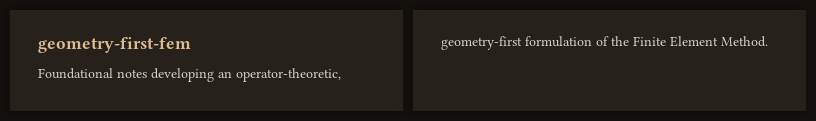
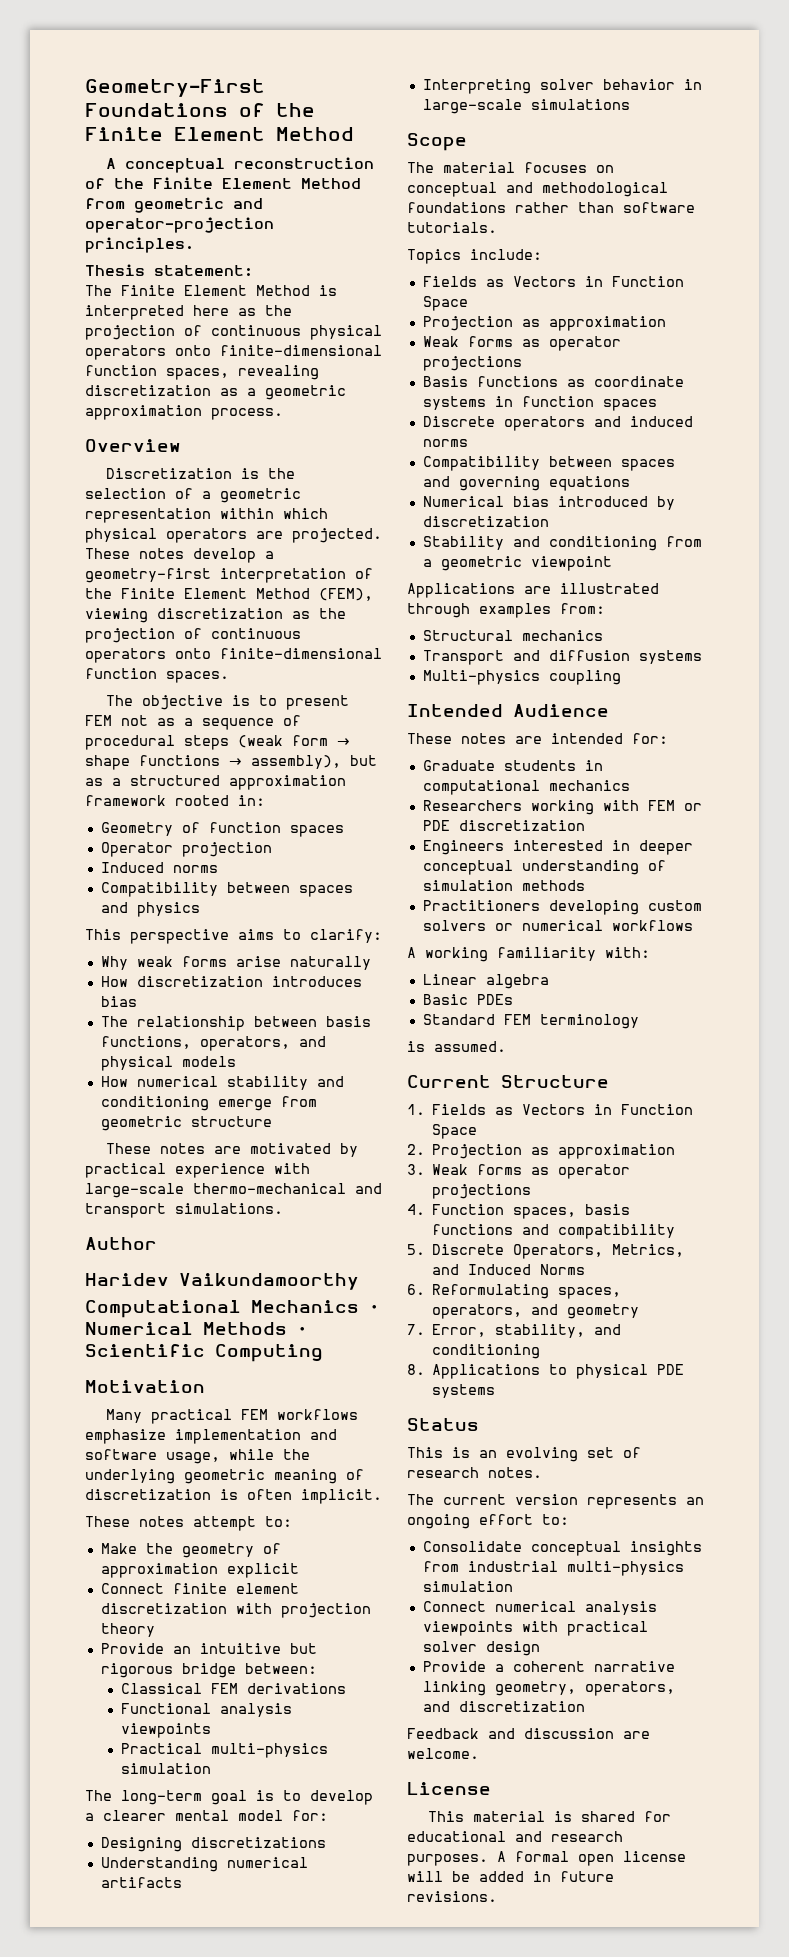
- geometry-first-fem
- Foundational notes developing an operator-theoretic, geometry-first formulation of the Finite Element Method.
+ Geometry-First Foundations of the Finite Element Method
+ A conceptual reconstruction of the Finite Element Method from geometric and operator-projection principles.
+ Thesis statement:
+ The Finite Element Method is interpreted here as the projection of continuous physical operators onto finite-dimensional function spaces, revealing discretization as a geometric approximation process.
+ Overview
+ Discretization is the selection of a geometric representation within which physical operators are projected. These notes develop a geometry-first interpretation of the Finite Element Method (FEM), viewing discretization as the projection of continuous operators onto finite-dimensional function spaces.
+ The objective is to present FEM not as a sequence of procedural steps (weak form → shape functions → assembly), but as a structured approximation framework rooted in:
+ Geometry of function spaces
+ Operator projection
+ Induced norms
+ Compatibility between spaces and physics
+ This perspective aims to clarify:
+ Why weak forms arise naturally
+ How discretization introduces bias
+ The relationship between basis functions, operators, and physical models
+ How numerical stability and conditioning emerge from geometric structure
+ These notes are motivated by practical experience with large-scale thermo-mechanical and transport simulations.
+ Author
+ Haridev Vaikundamoorthy
+ Computational Mechanics · Numerical Methods · Scientific Computing
+ Motivation
+ Many practical FEM workflows emphasize implementation and software usage, while the underlying geometric meaning of discretization is often implicit.
+ These notes attempt to:
+ Make the geometry of approximation explicit
+ Connect finite element discretization with projection theory
+ Provide an intuitive but rigorous bridge between:
+ Classical FEM derivations
+ Functional analysis viewpoints
+ Practical multi-physics simulation
+ The long-term goal is to develop a clearer mental model for:
+ Designing discretizations
+ Understanding numerical artifacts
+ Interpreting solver behavior in large-scale simulations
+ Scope
+ The material focuses on conceptual and methodological foundations rather than software tutorials.
+ Topics include:
+ Fields as Vectors in Function Space
+ Projection as approximation
+ Weak forms as operator projections
+ Basis functions as coordinate systems in function spaces
+ Discrete operators and induced norms
+ Compatibility between spaces and governing equations
+ Numerical bias introduced by discretization
+ Stability and conditioning from a geometric viewpoint
+ Applications are illustrated through examples from:
+ Structural mechanics
+ Transport and diffusion systems
+ Multi-physics coupling
+ Intended Audience
+ These notes are intended for:
+ Graduate students in computational mechanics
+ Researchers working with FEM or PDE discretization
+ Engineers interested in deeper conceptual understanding of simulation methods
+ Practitioners developing custom solvers or numerical workflows
+ A working familiarity with:
+ Linear algebra
+ Basic PDEs
+ Standard FEM terminology
+ is assumed.
+ Current Structure
+ 1. Fields as Vectors in Function Space
+ 2. Projection as approximation
+ 3. Weak forms as operator projections
+ 4. Function spaces, basis functions and compatibility
+ 5. Discrete Operators, Metrics, and Induced Norms
+ 6. Reformulating spaces, operators, and geometry
+ 7. Error, stability, and conditioning
+ 8. Applications to physical PDE systems
+ Status
+ This is an evolving set of research notes.
+ The current version represents an ongoing effort to:
+ Consolidate conceptual insights from industrial multi-physics simulation
+ Connect numerical analysis viewpoints with practical solver design
+ Provide a coherent narrative linking geometry, operators, and discretization
+ Feedback and discussion are welcome.
+ License
+ This material is shared for educational and research purposes. A formal open license will be added in future revisions.

